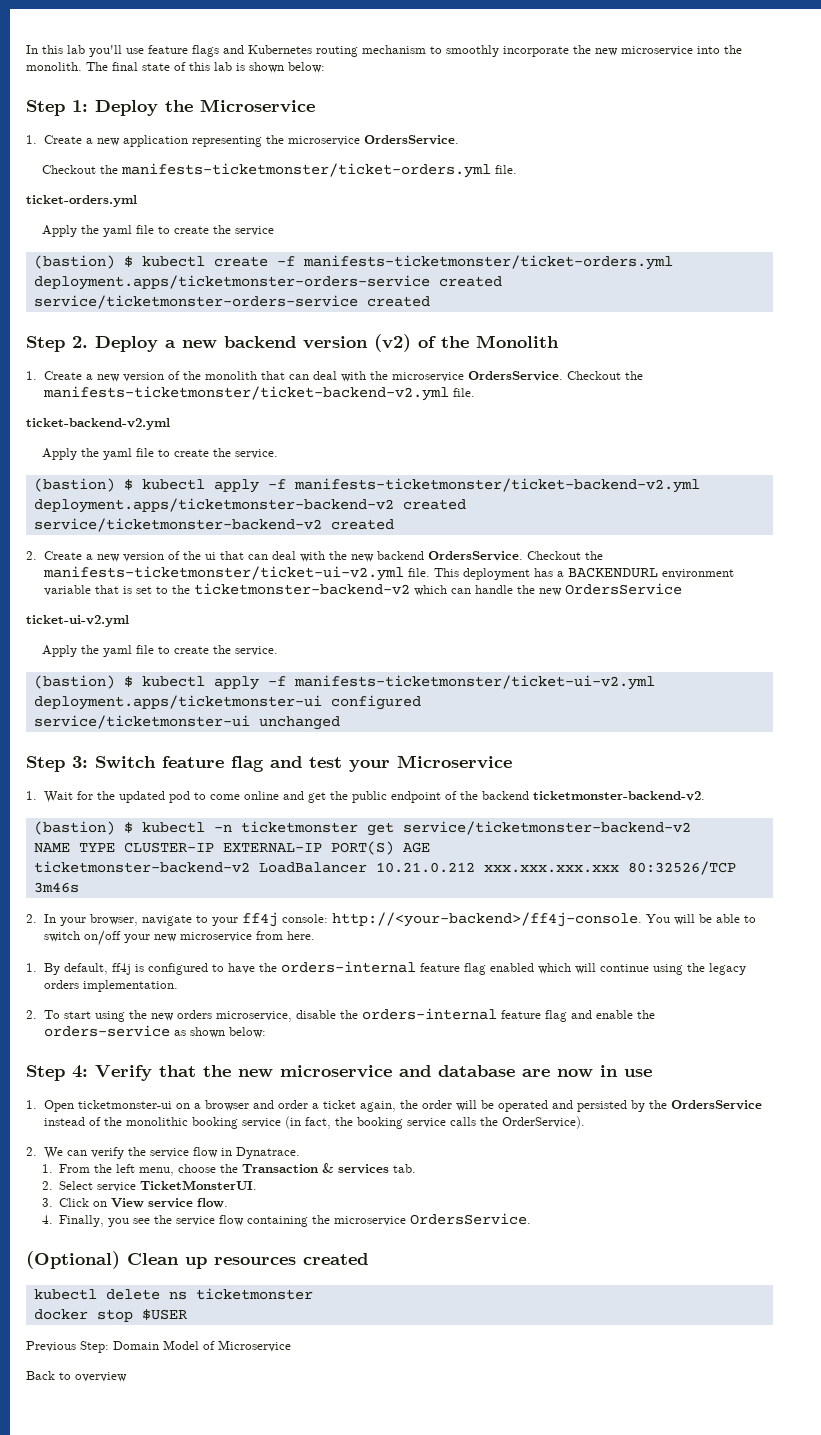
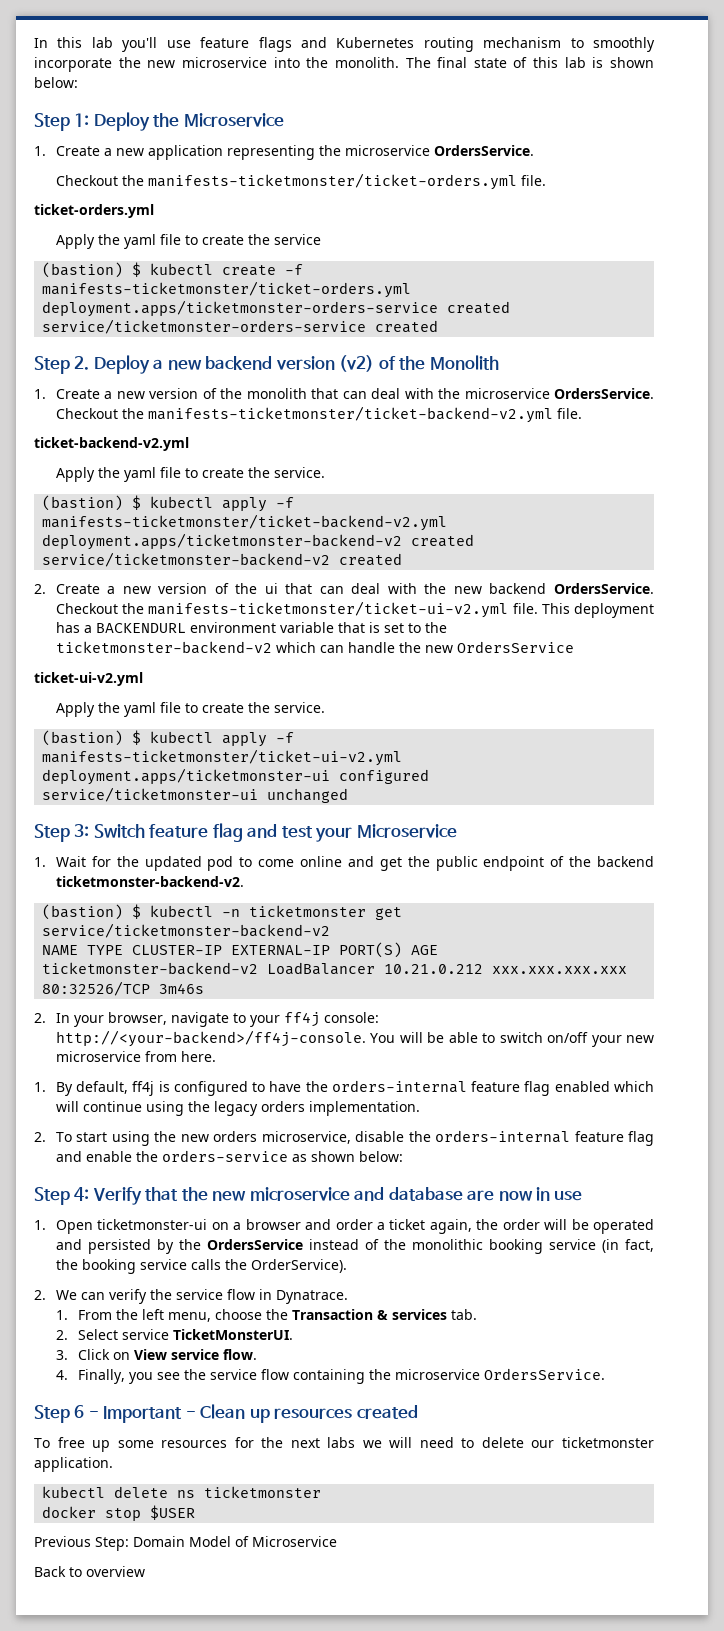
- (Optional) Clean up resources created
+ Step 6 - Important - Clean up resources created
+ To free up some resources for the next labs we will need to delete our ticketmonster application.

